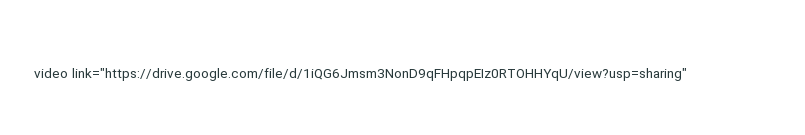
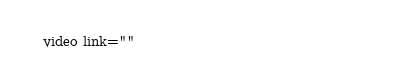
- video link="https://drive.google.com/file/d/1iQG6Jmsm3NonD9qFHpqpEIz0RTOHHYqU/view?usp=sharing"
+ video link=""

